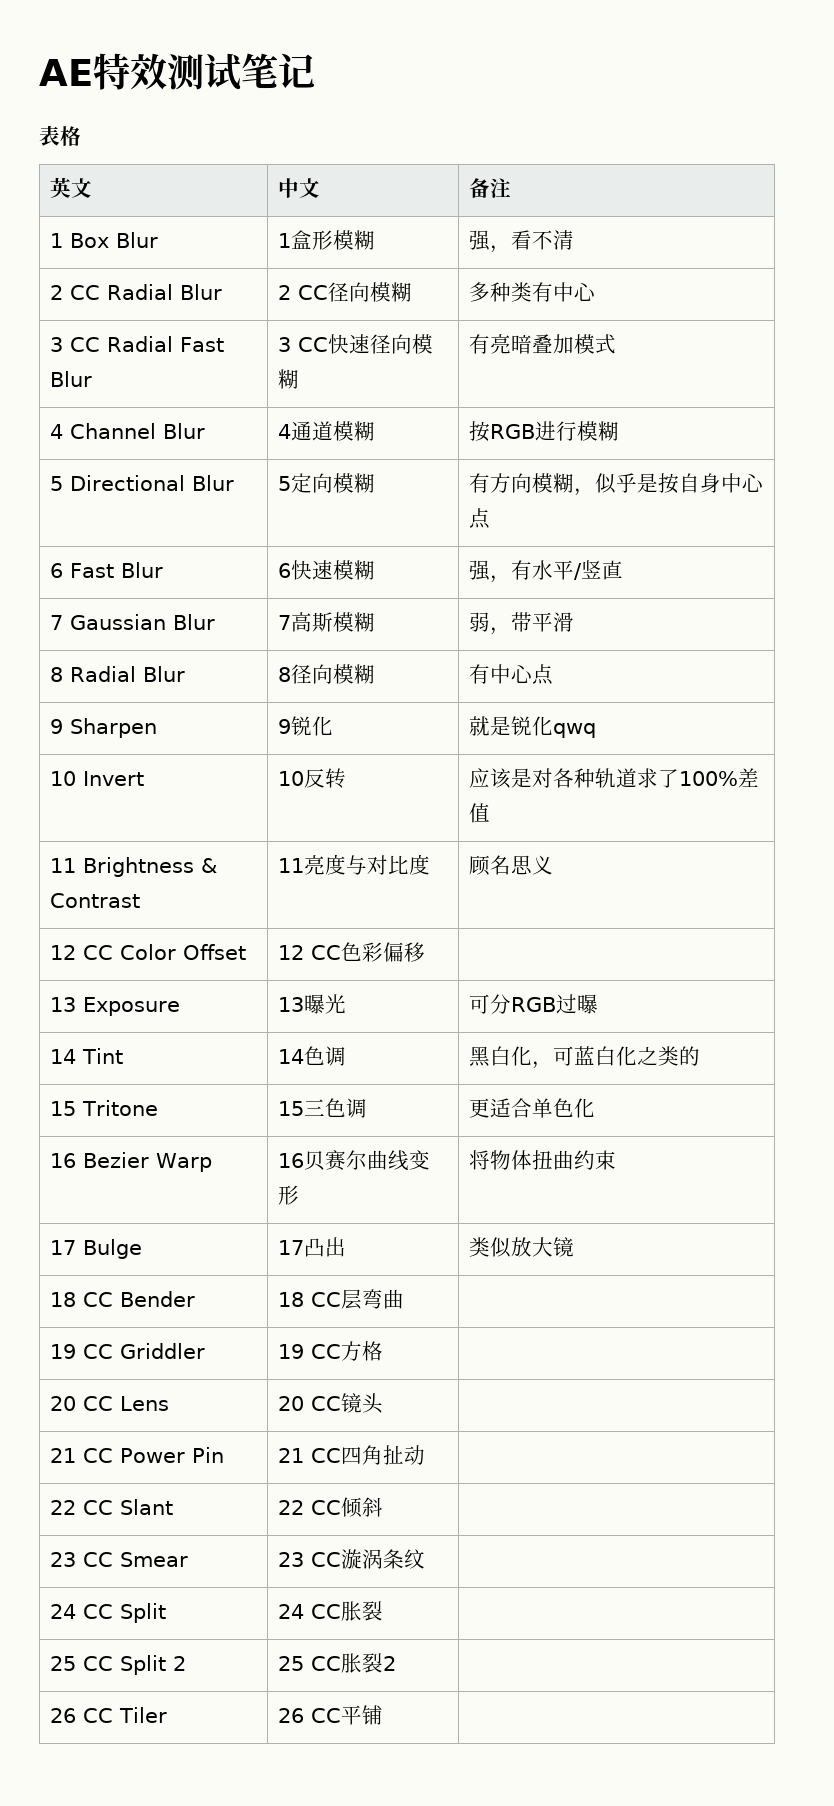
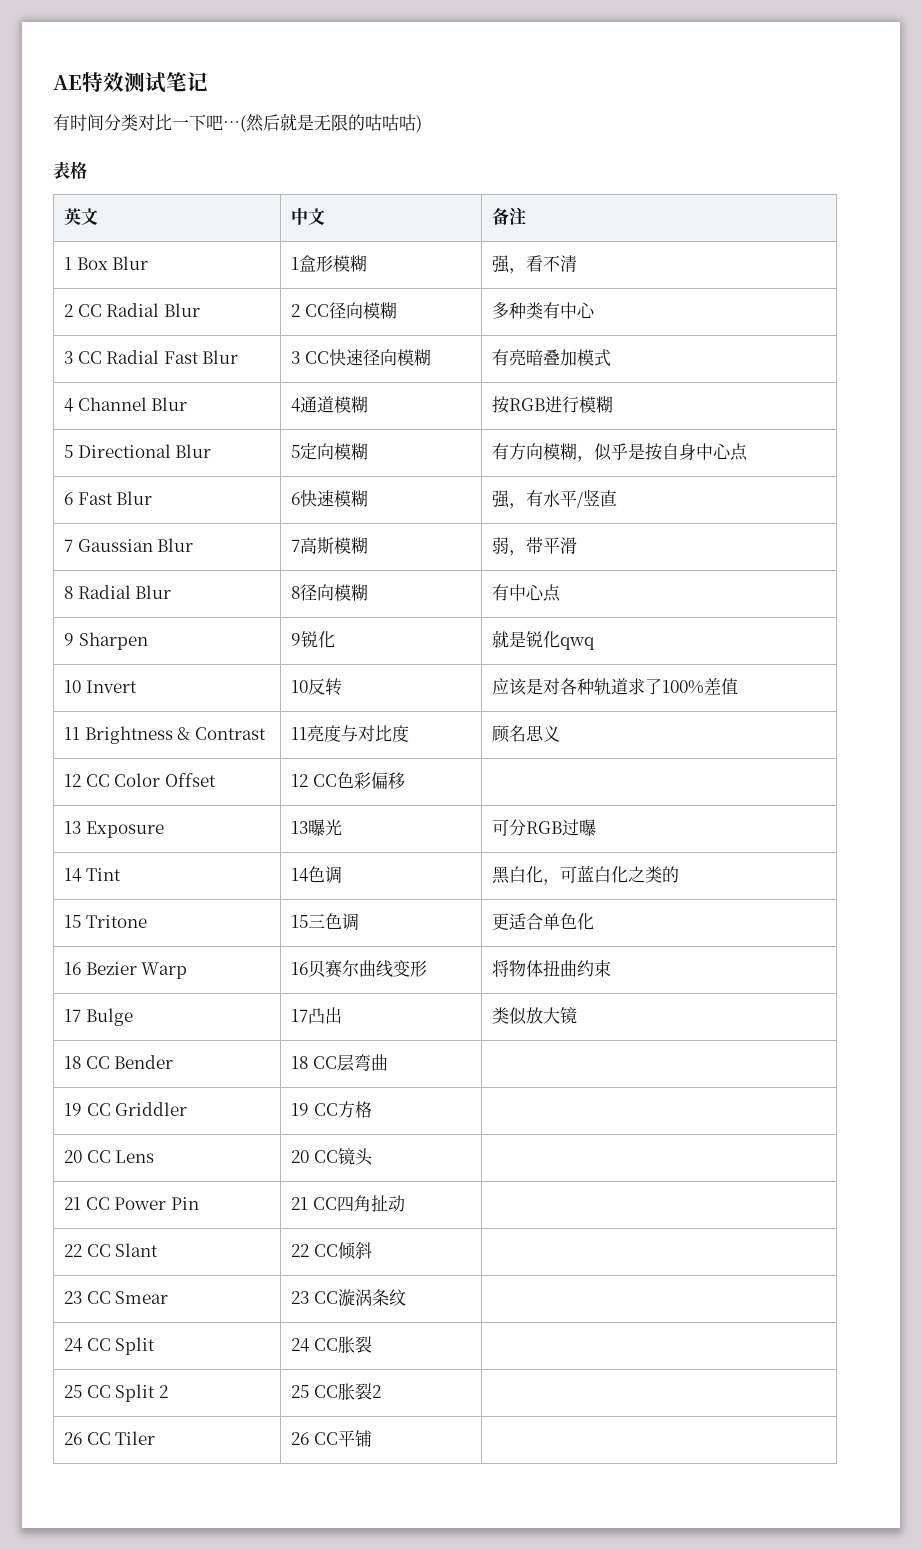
+ 有时间分类对比一下吧…(然后就是无限的咕咕咕)

